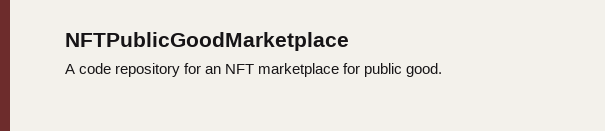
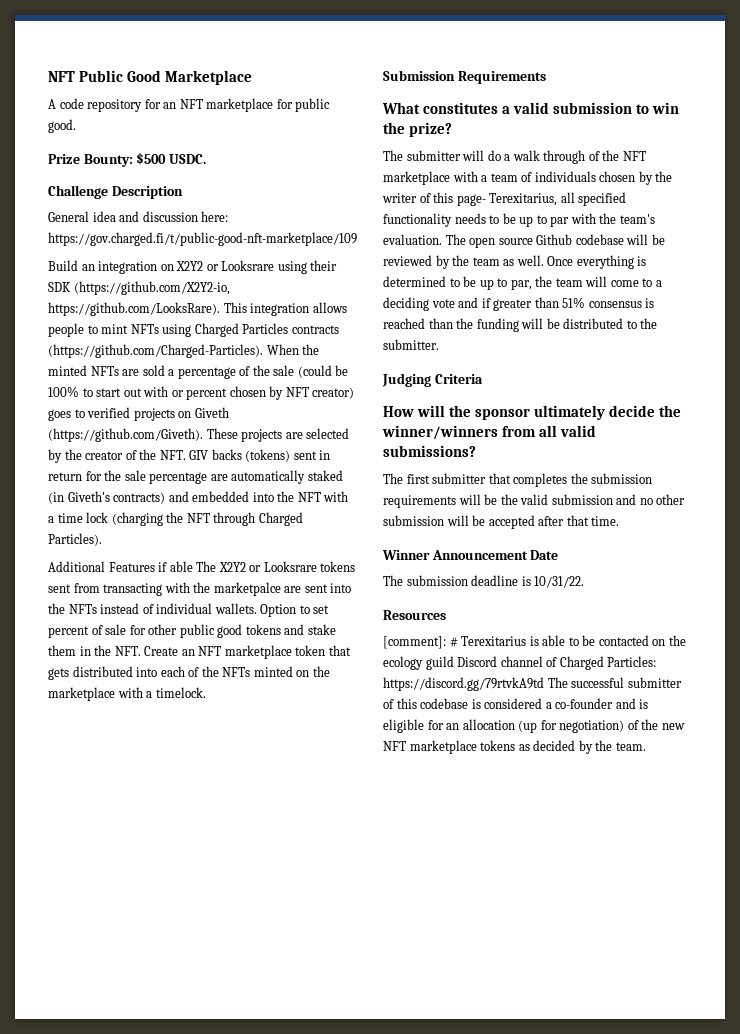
- NFTPublicGoodMarketplace
+ NFT Public Good Marketplace
+ Prize Bounty: $500 USDC.
+ Challenge Description
+ General idea and discussion here: https://gov.charged.fi/t/public-good-nft-marketplace/109
+ Build an integration on X2Y2 or Looksrare using their SDK (https://github.com/X2Y2-io, https://github.com/LooksRare). This integration allows people to mint NFTs using Charged Particles contracts (https://github.com/Charged-Particles). When the minted NFTs are sold a percentage of the sale (could be 100% to start out with or percent chosen by NFT creator) goes to verified projects on Giveth (https://github.com/Giveth). These projects are selected by the creator of the NFT. GIV backs (tokens) sent in return for the sale percentage are automatically staked (in Giveth's contracts) and embedded into the NFT with a time lock (charging the NFT through Charged Particles).
+ Additional Features if able The X2Y2 or Looksrare tokens sent from transacting with the marketpalce are sent into the NFTs instead of individual wallets. Option to set percent of sale for other public good tokens and stake them in the NFT. Create an NFT marketplace token that gets distributed into each of the NFTs minted on the marketplace with a timelock.
+ Submission Requirements
+ What constitutes a valid submission to win the prize?
+ The submitter will do a walk through of the NFT marketplace with a team of individuals chosen by the writer of this page- Terexitarius, all specified functionality needs to be up to par with the team's evaluation. The open source Github codebase will be reviewed by the team as well. Once everything is determined to be up to par, the team will come to a deciding vote and if greater than 51% consensus is reached than the funding will be distributed to the submitter.
+ Judging Criteria
+ How will the sponsor ultimately decide the winner/winners from all valid submissions?
+ The first submitter that completes the submission requirements will be the valid submission and no other submission will be accepted after that time.
+ Winner Announcement Date
+ The submission deadline is 10/31/22.
+ Resources
+ [comment]: # Terexitarius is able to be contacted on the ecology guild Discord channel of Charged Particles: https://discord.gg/79rtvkA9td The successful submitter of this codebase is considered a co-founder and is eligible for an allocation (up for negotiation) of the new NFT marketplace tokens as decided by the team.

